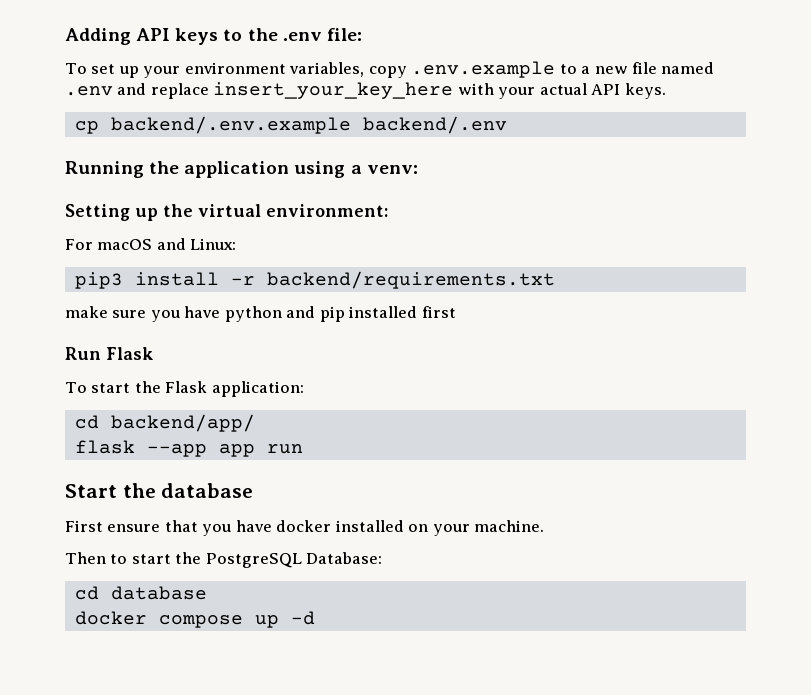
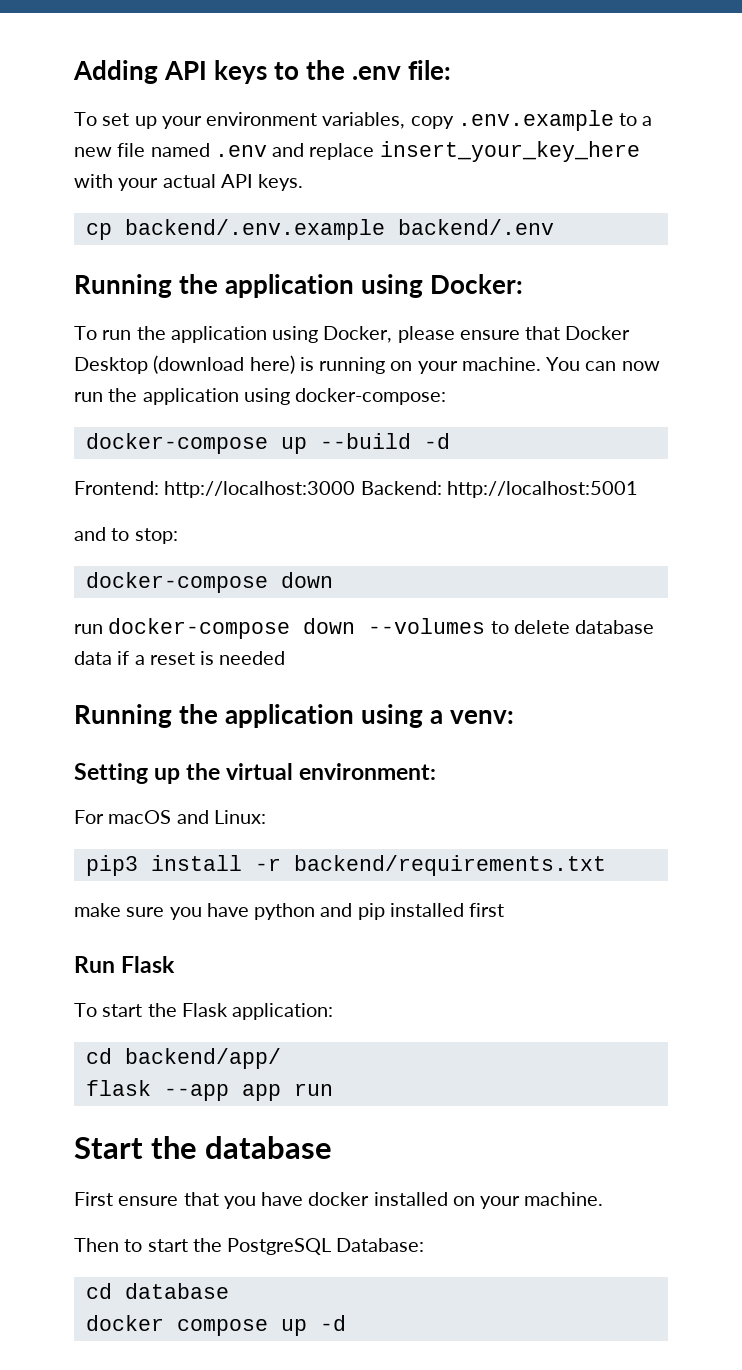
+ Running the application using Docker:
+ To run the application using Docker, please ensure that Docker Desktop (download here) is running on your machine. You can now run the application using docker-compose:
+ docker-compose up --build -d
+ Frontend: http://localhost:3000 Backend: http://localhost:5001
+ and to stop:
+ docker-compose down
+ run docker-compose down --volumes to delete database data if a reset is needed

